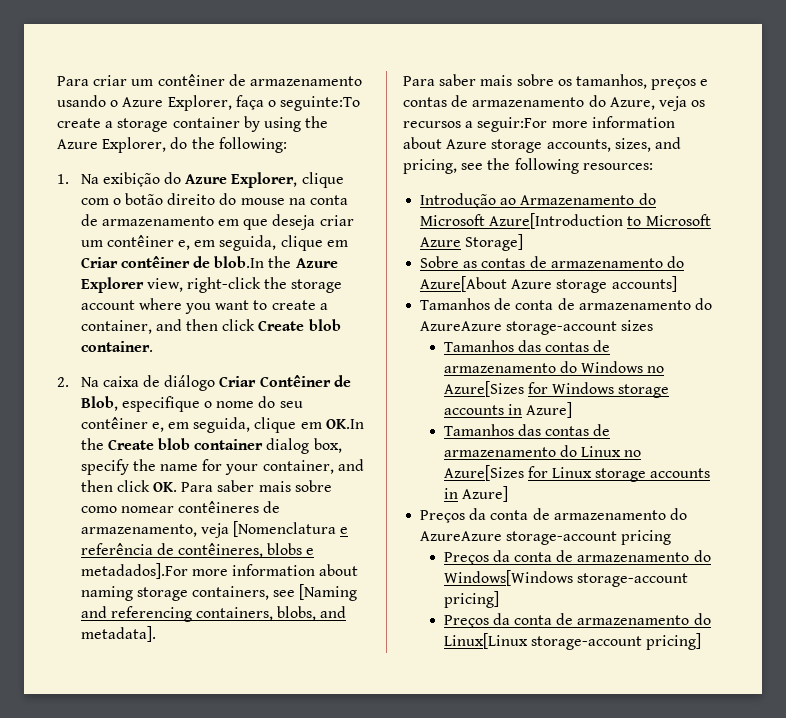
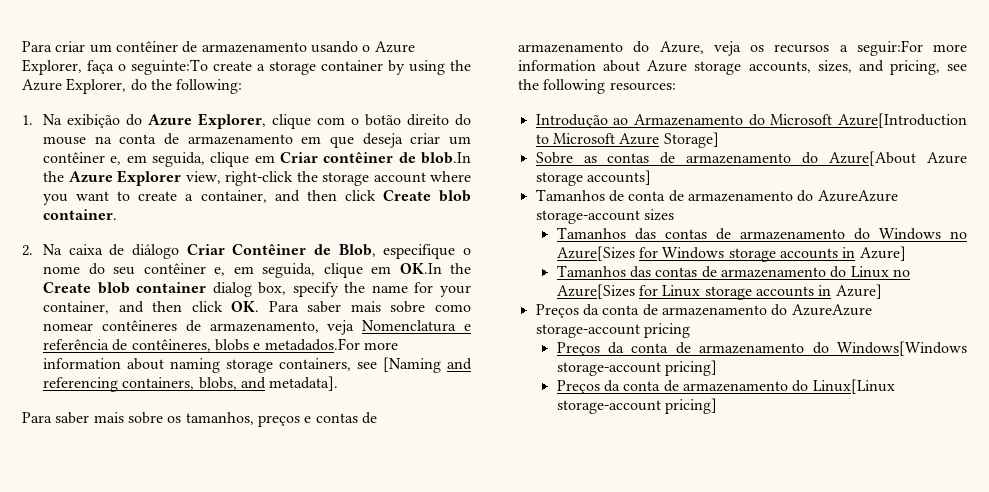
- 2. Na caixa de diálogo Criar Contêiner de Blob, especifique o nome do seu contêiner e, em seguida, clique em OK.In the Create blob container dialog box, specify the name for your container, and then click OK. Para saber mais sobre como nomear contêineres de armazenamento, veja [Nomenclatura e referência de contêineres, blobs e metadados].For more information about naming storage containers, see [Naming and referencing containers, blobs, and metadata].
+ 2. Na caixa de diálogo Criar Contêiner de Blob, especifique o nome do seu contêiner e, em seguida, clique em OK.In the Create blob container dialog box, specify the name for your container, and then click OK. Para saber mais sobre como nomear contêineres de armazenamento, veja Nomenclatura e referência de contêineres, blobs e metadados.For more information about naming storage containers, see [Naming and referencing containers, blobs, and metadata].

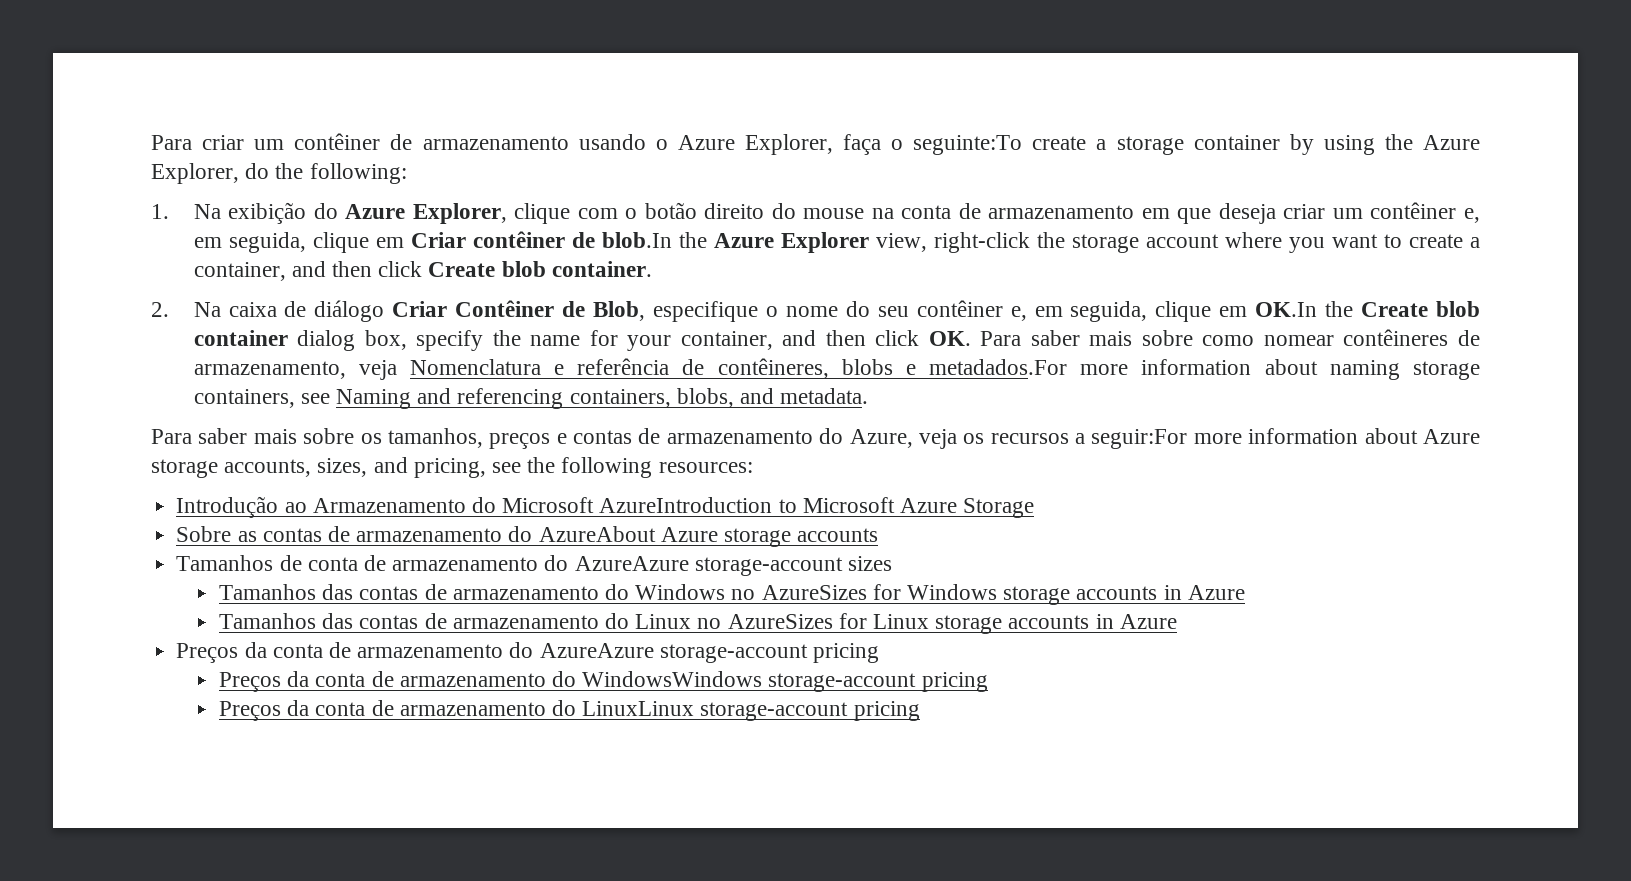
- 2. Na caixa de diálogo Criar Contêiner de Blob, especifique o nome do seu contêiner e, em seguida, clique em OK.In the Create blob container dialog box, specify the name for your container, and then click OK. Para saber mais sobre como nomear contêineres de armazenamento, veja Nomenclatura e referência de contêineres, blobs e metadados.For more information about naming storage containers, see [Naming and referencing containers, blobs, and metadata].
+ 2. Na caixa de diálogo Criar Contêiner de Blob, especifique o nome do seu contêiner e, em seguida, clique em OK.In the Create blob container dialog box, specify the name for your container, and then click OK. Para saber mais sobre como nomear contêineres de armazenamento, veja Nomenclatura e referência de contêineres, blobs e metadados.For more information about naming storage containers, see Naming and referencing containers, blobs, and metadata.
- Introdução ao Armazenamento do Microsoft Azure[Introduction to Microsoft Azure Storage]
+ Introdução ao Armazenamento do Microsoft AzureIntroduction to Microsoft Azure Storage
- Sobre as contas de armazenamento do Azure[About Azure storage accounts]
+ Sobre as contas de armazenamento do AzureAbout Azure storage accounts
- Tamanhos das contas de armazenamento do Windows no Azure[Sizes for Windows storage accounts in Azure]
+ Tamanhos das contas de armazenamento do Windows no AzureSizes for Windows storage accounts in Azure
- Tamanhos das contas de armazenamento do Linux no Azure[Sizes for Linux storage accounts in Azure]
+ Tamanhos das contas de armazenamento do Linux no AzureSizes for Linux storage accounts in Azure
- Preços da conta de armazenamento do Windows[Windows storage-account pricing]
- Preços da conta de armazenamento do Linux[Linux storage-account pricing]
+ Preços da conta de armazenamento do WindowsWindows storage-account pricing
+ Preços da conta de armazenamento do LinuxLinux storage-account pricing

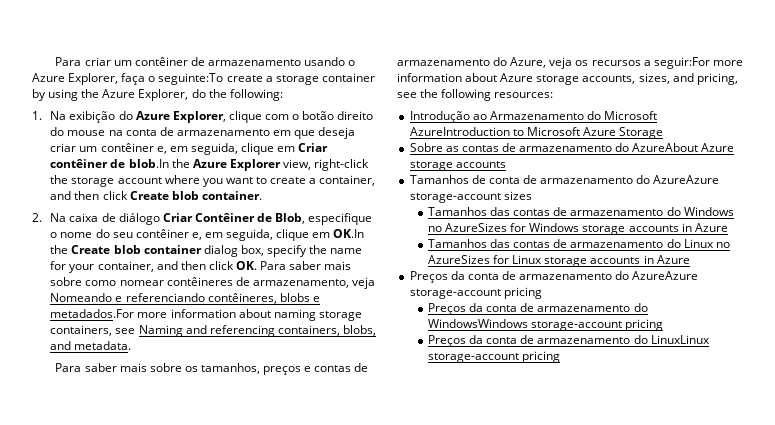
- 2. Na caixa de diálogo Criar Contêiner de Blob, especifique o nome do seu contêiner e, em seguida, clique em OK.In the Create blob container dialog box, specify the name for your container, and then click OK. Para saber mais sobre como nomear contêineres de armazenamento, veja Nomenclatura e referência de contêineres, blobs e metadados.For more information about naming storage containers, see Naming and referencing containers, blobs, and metadata.
+ 2. Na caixa de diálogo Criar Contêiner de Blob, especifique o nome do seu contêiner e, em seguida, clique em OK.In the Create blob container dialog box, specify the name for your container, and then click OK. Para saber mais sobre como nomear contêineres de armazenamento, veja Nomeando e referenciando contêineres, blobs e metadados.For more information about naming storage containers, see Naming and referencing containers, blobs, and metadata.

